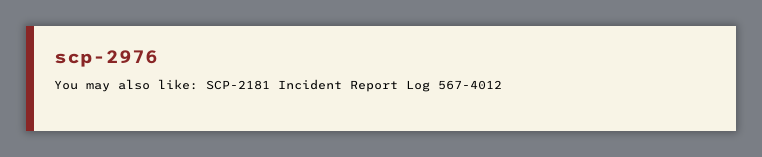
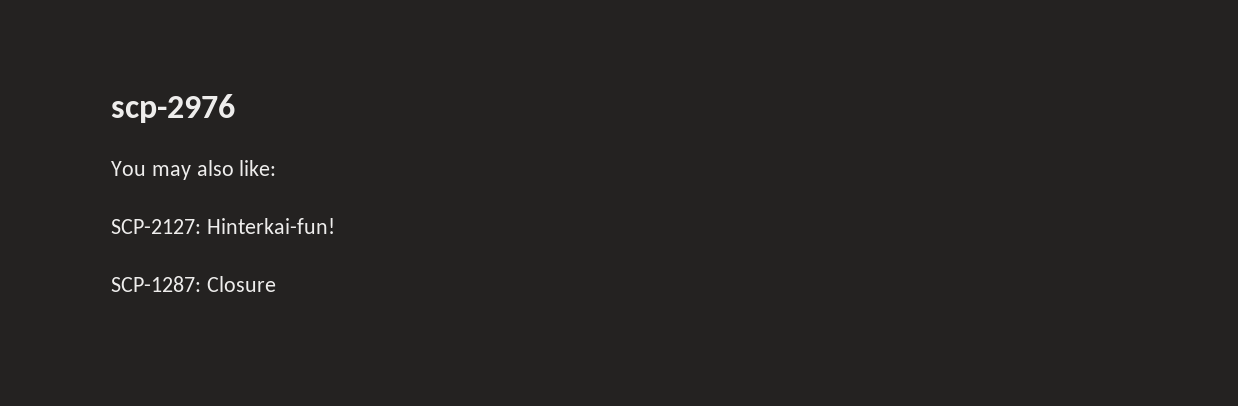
- You may also like: SCP-2181 Incident Report Log 567-4012
+ You may also like:
+ SCP-2127: Hinterkai-fun!
+ SCP-1287: Closure

